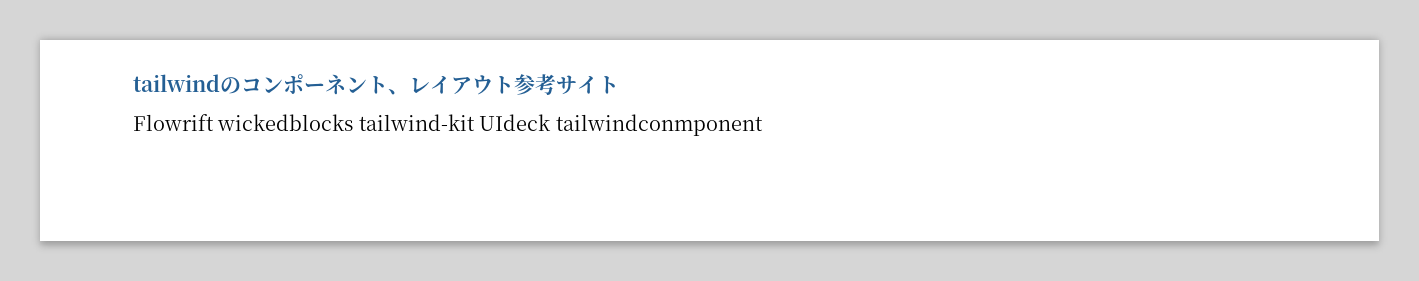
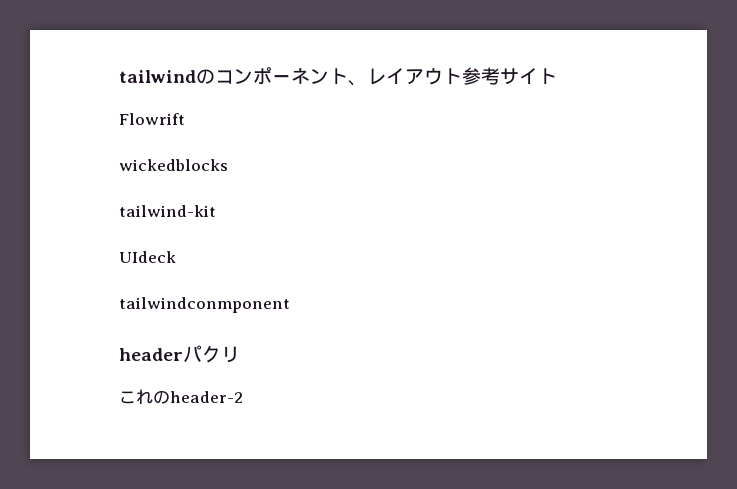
- Flowrift wickedblocks tailwind-kit UIdeck tailwindconmponent
+ Flowrift
+ wickedblocks
+ tailwind-kit
+ UIdeck
+ tailwindconmponent
+ headerパクリ
+ これのheader-2

